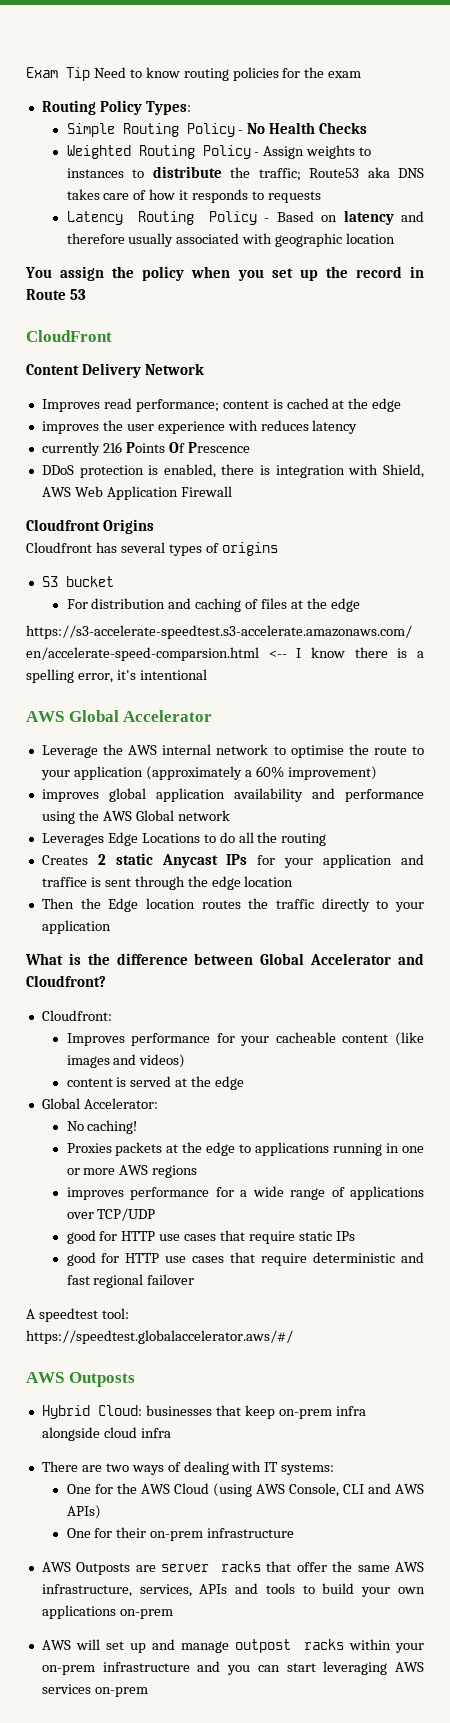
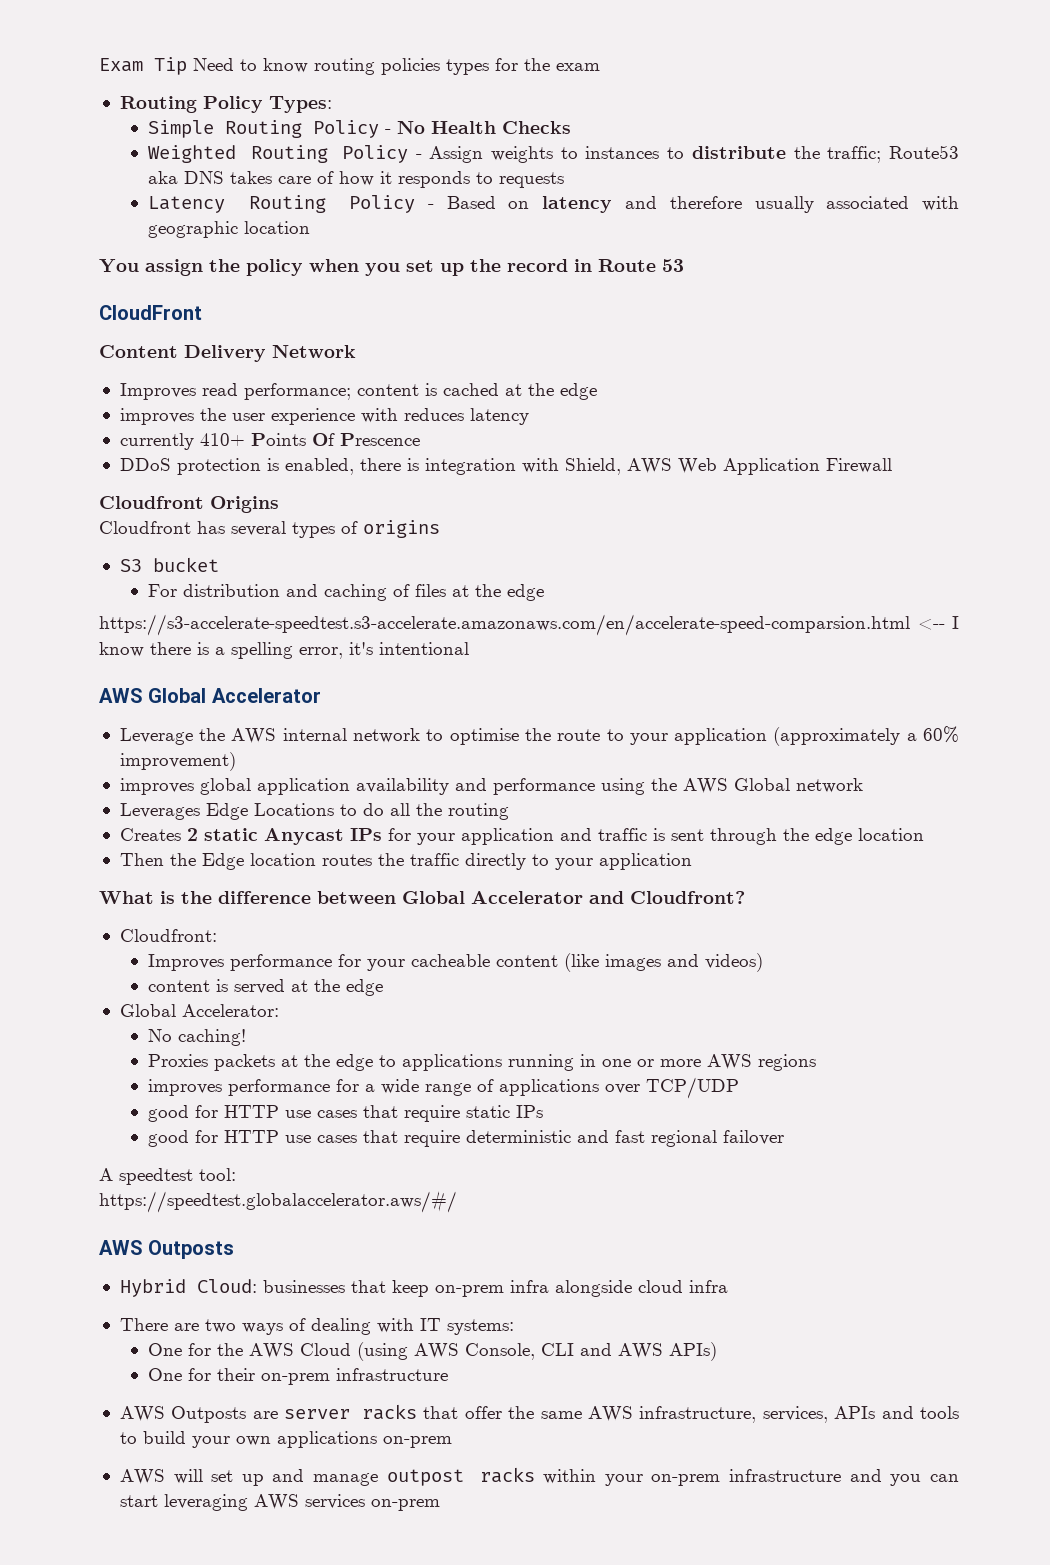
- Exam Tip Need to know routing policies for the exam
+ Exam Tip Need to know routing policies types for the exam
- currently 216 Points Of Prescence
+ currently 410+ Points Of Prescence
- Creates 2 static Anycast IPs for your application and traffice is sent through the edge location
+ Creates 2 static Anycast IPs for your application and traffic is sent through the edge location

